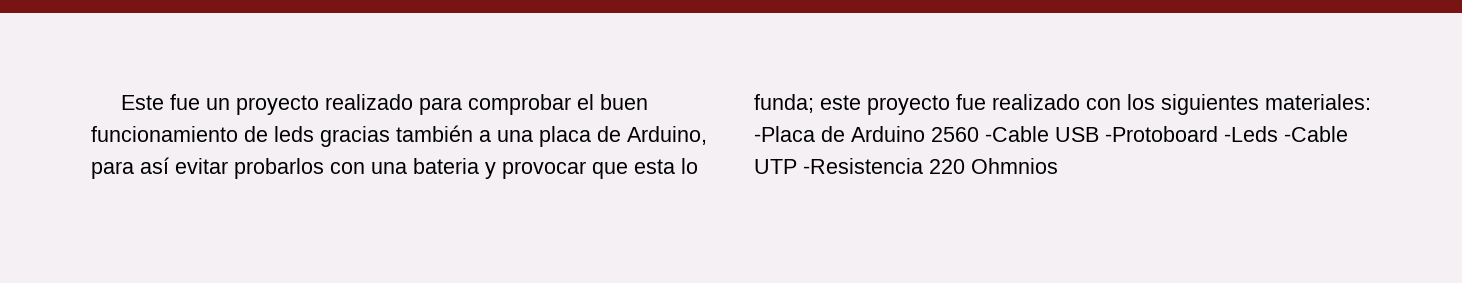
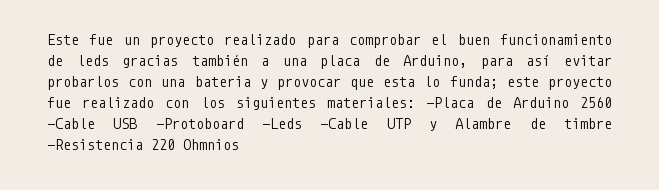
- Este fue un proyecto realizado para comprobar el buen funcionamiento de leds gracias también a una placa de Arduino, para así evitar probarlos con una bateria y provocar que esta lo funda; este proyecto fue realizado con los siguientes materiales: -Placa de Arduino 2560 -Cable USB -Protoboard -Leds -Cable UTP -Resistencia 220 Ohmnios
+ Este fue un proyecto realizado para comprobar el buen funcionamiento de leds gracias también a una placa de Arduino, para así evitar probarlos con una bateria y provocar que esta lo funda; este proyecto fue realizado con los siguientes materiales: -Placa de Arduino 2560 -Cable USB -Protoboard -Leds -Cable UTP y Alambre de timbre -Resistencia 220 Ohmnios

